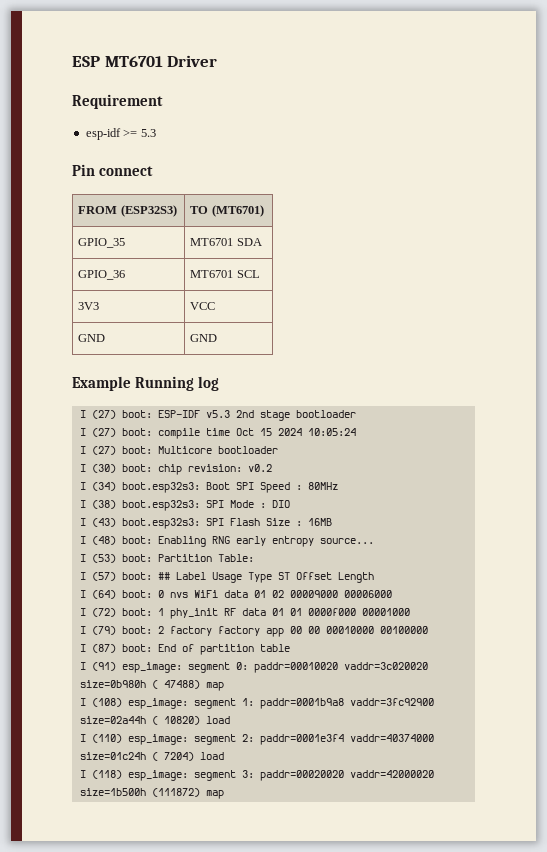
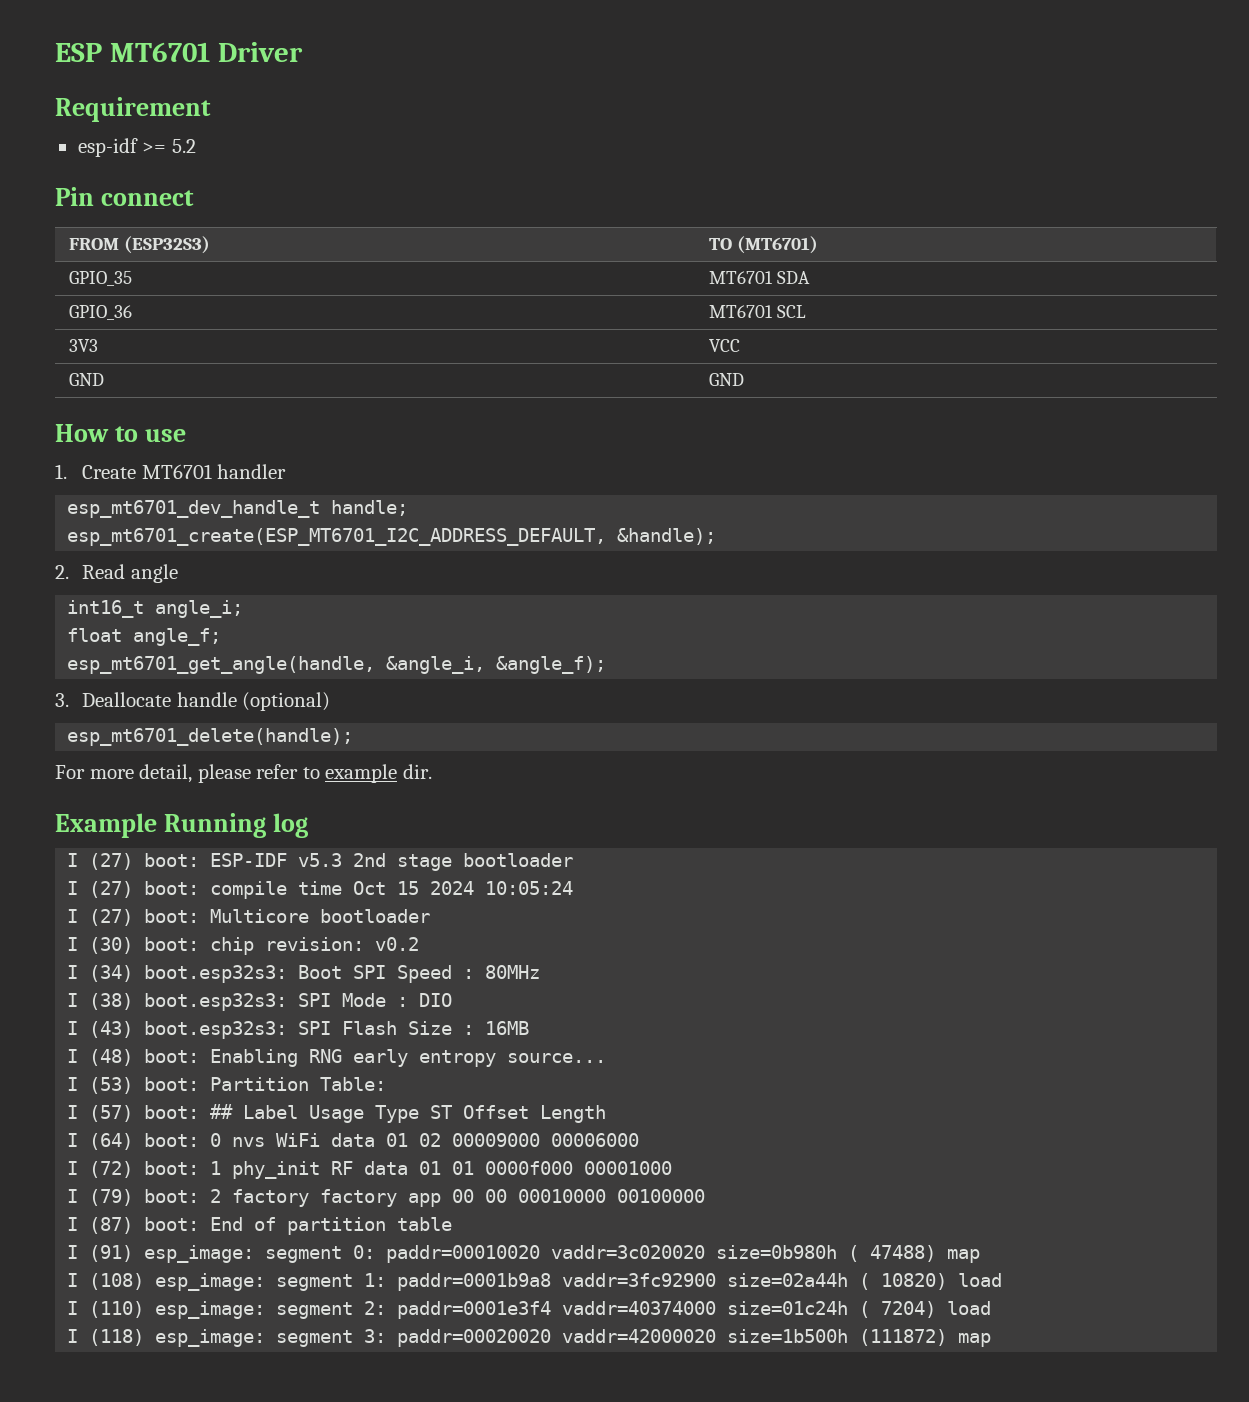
- esp-idf >= 5.3
+ esp-idf >= 5.2
+ How to use
+ 1. Create MT6701 handler
+ esp_mt6701_dev_handle_t handle;
+ esp_mt6701_create(ESP_MT6701_I2C_ADDRESS_DEFAULT, &handle);
+ 2. Read angle
+ int16_t angle_i;
+ float angle_f;
+ esp_mt6701_get_angle(handle, &angle_i, &angle_f);
+ 3. Deallocate handle (optional)
+ esp_mt6701_delete(handle);
+ For more detail, please refer to example dir.

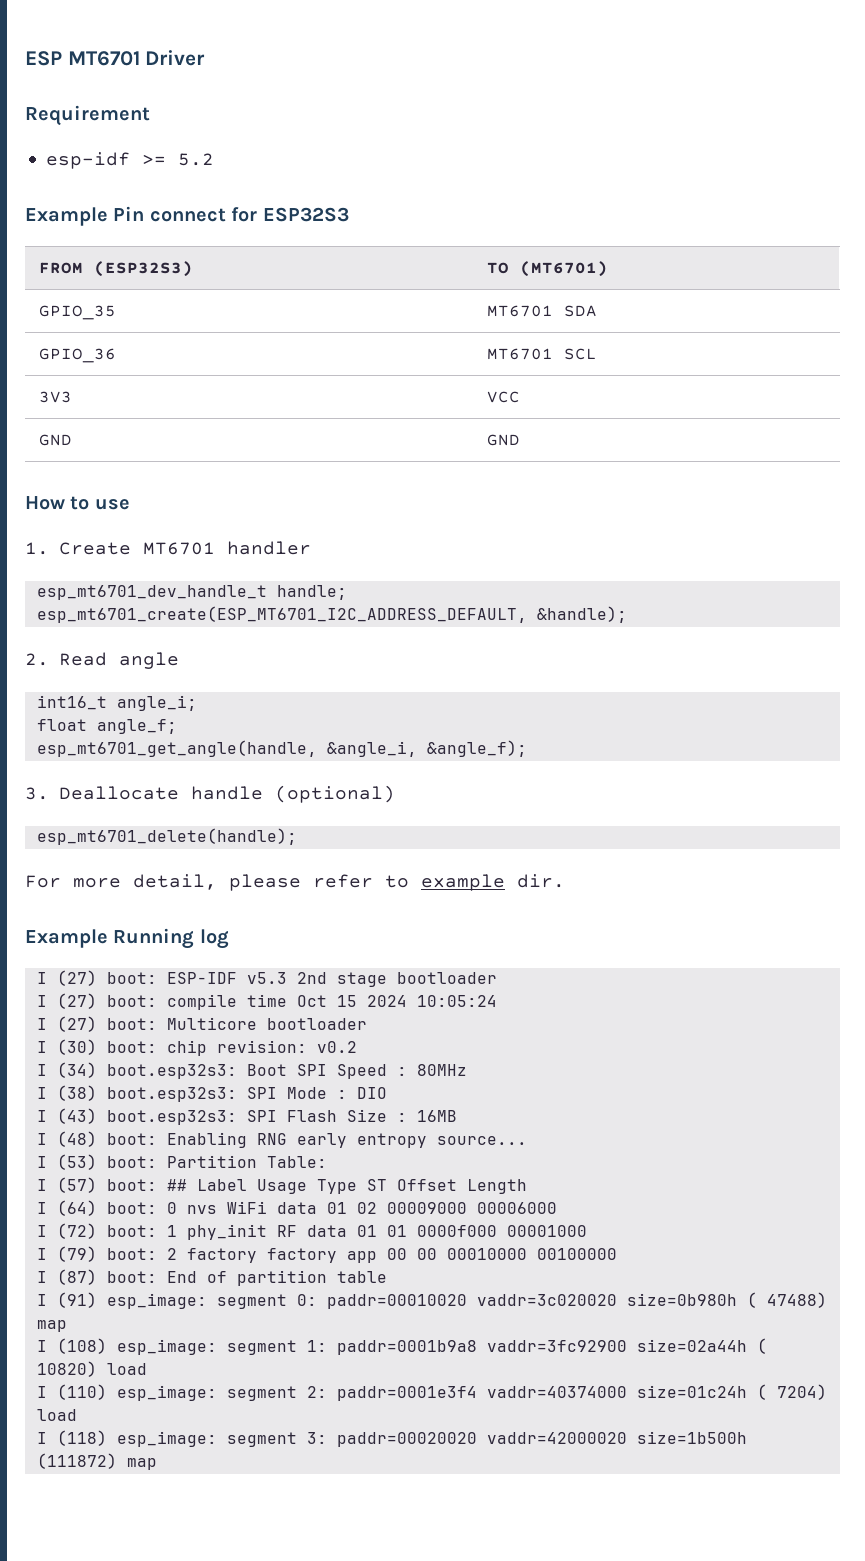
- Pin connect
+ Example Pin connect for ESP32S3

